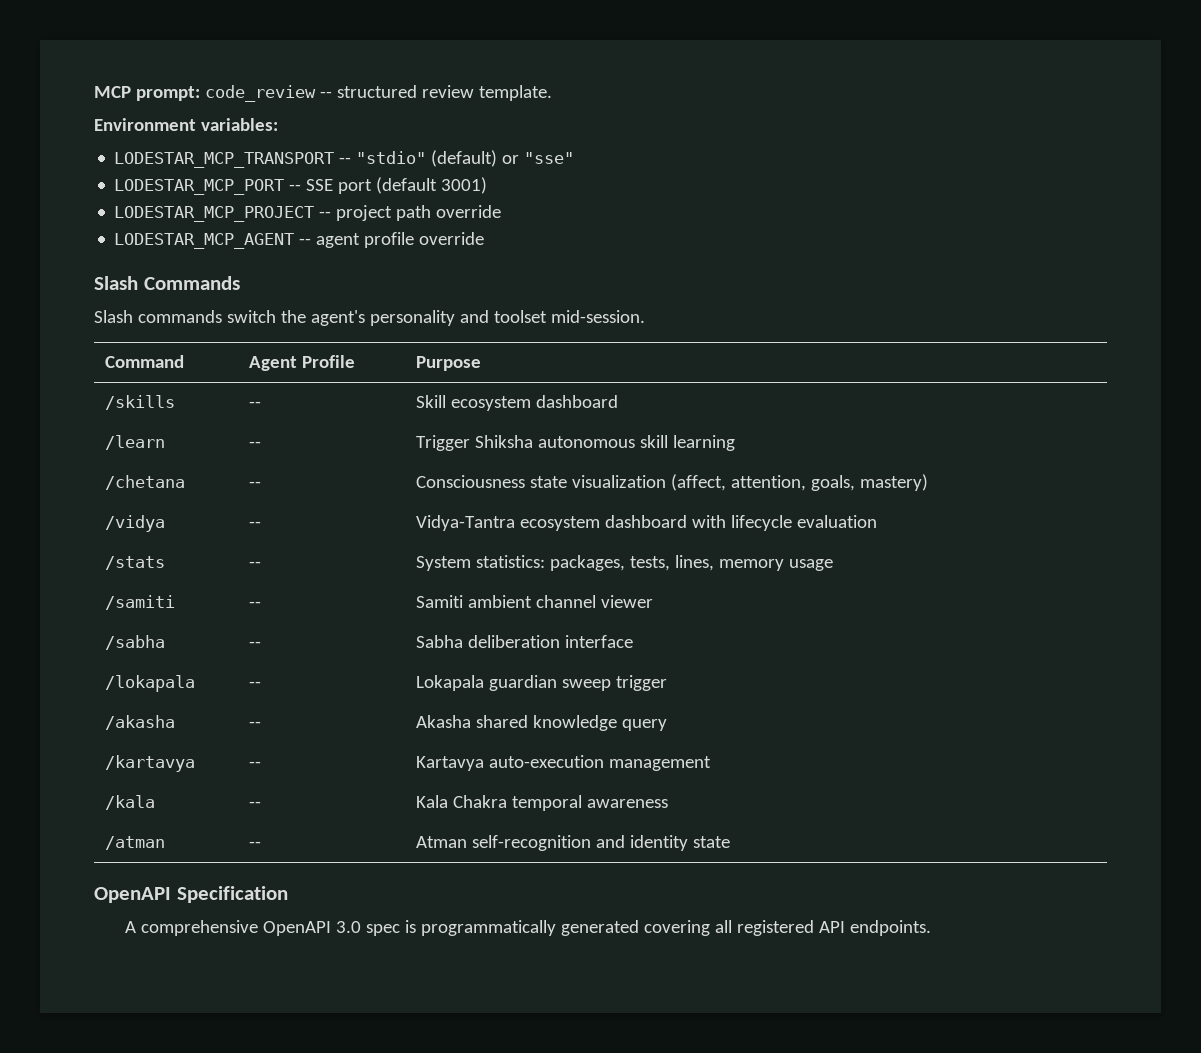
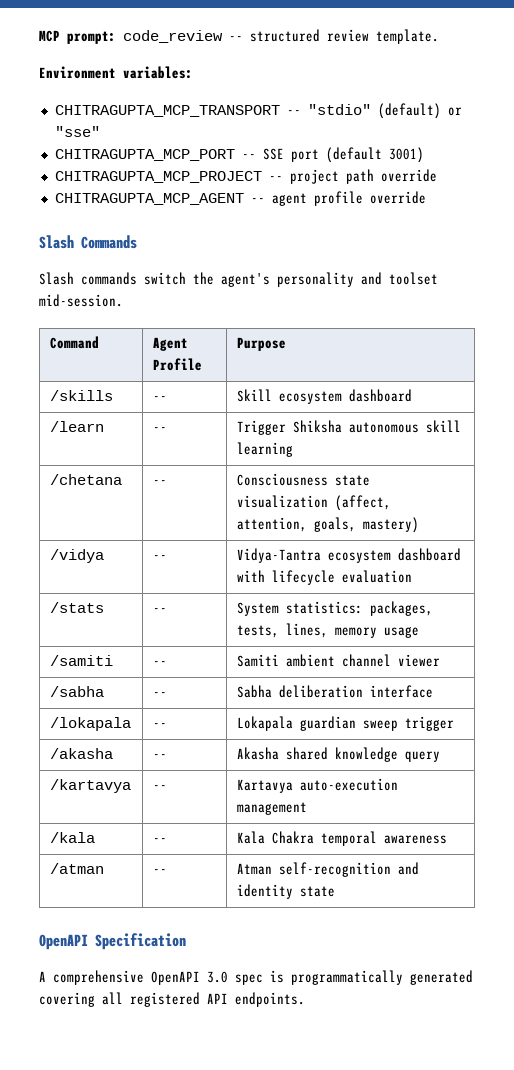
- LODESTAR_MCP_TRANSPORT -- "stdio" (default) or "sse"
+ CHITRAGUPTA_MCP_TRANSPORT -- "stdio" (default) or "sse"
- LODESTAR_MCP_PORT -- SSE port (default 3001)
+ CHITRAGUPTA_MCP_PORT -- SSE port (default 3001)
- LODESTAR_MCP_PROJECT -- project path override
+ CHITRAGUPTA_MCP_PROJECT -- project path override
- LODESTAR_MCP_AGENT -- agent profile override
+ CHITRAGUPTA_MCP_AGENT -- agent profile override

